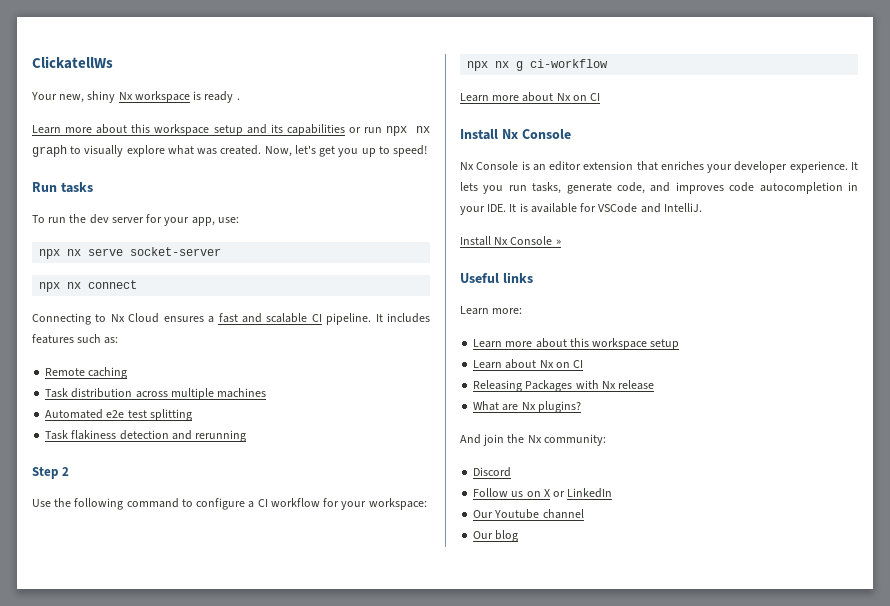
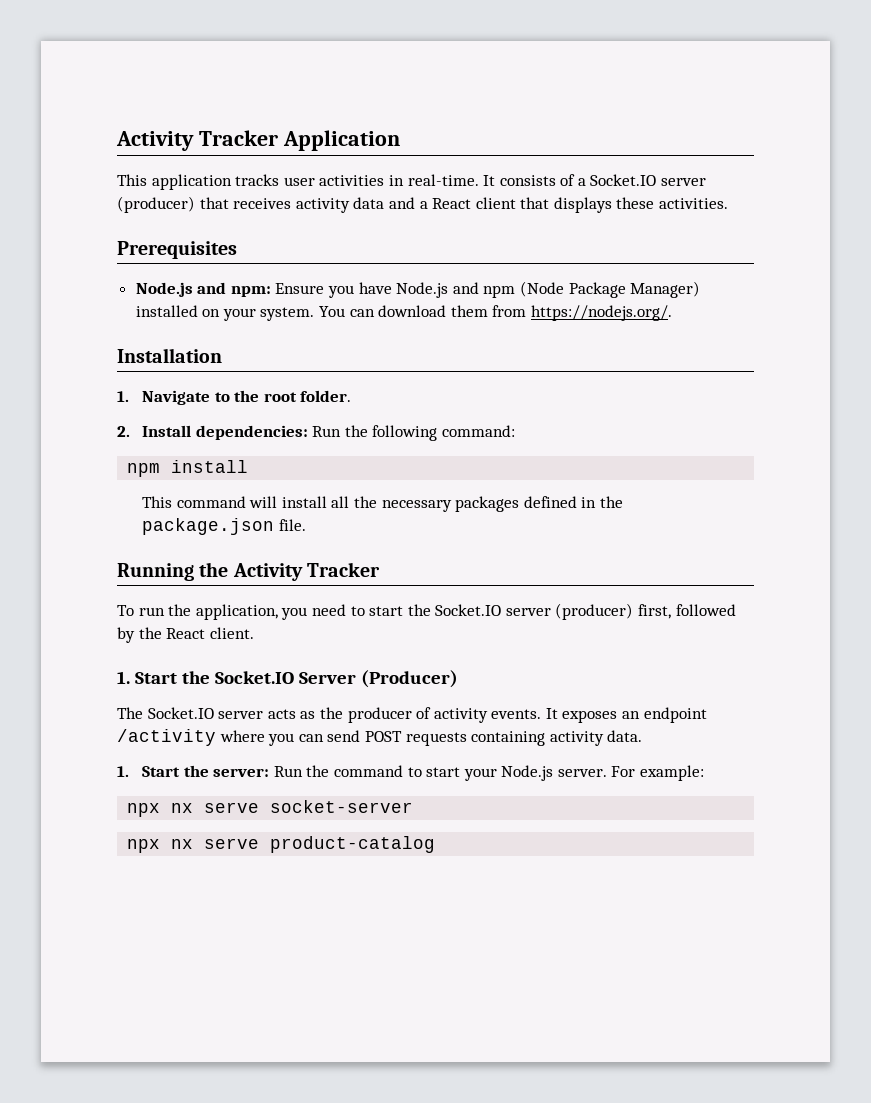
- ClickatellWs
- Your new, shiny Nx workspace is ready .
- Learn more about this workspace setup and its capabilities or run npx nx graph to visually explore what was created. Now, let's get you up to speed!
- Run tasks
- To run the dev server for your app, use:
+ Activity Tracker Application
+ This application tracks user activities in real-time. It consists of a Socket.IO server (producer) that receives activity data and a React client that displays these activities.
+ Prerequisites
+ Node.js and npm: Ensure you have Node.js and npm (Node Package Manager) installed on your system. You can download them from https://nodejs.org/.
+ Installation
+ 1. Navigate to the root folder.
+ 2. Install dependencies: Run the following command:
+ npm install
+ This command will install all the necessary packages defined in the package.json file.
+ Running the Activity Tracker
+ To run the application, you need to start the Socket.IO server (producer) first, followed by the React client.
+ 1. Start the Socket.IO Server (Producer)
+ The Socket.IO server acts as the producer of activity events. It exposes an endpoint /activity where you can send POST requests containing activity data.
+ 1. Start the server: Run the command to start your Node.js server. For example:
- npx nx connect
- Connecting to Nx Cloud ensures a fast and scalable CI pipeline. It includes features such as:
- Remote caching
- Task distribution across multiple machines
- Automated e2e test splitting
- Task flakiness detection and rerunning
- Step 2
- Use the following command to configure a CI workflow for your workspace:
- npx nx g ci-workflow
- Learn more about Nx on CI
- Install Nx Console
- Nx Console is an editor extension that enriches your developer experience. It lets you run tasks, generate code, and improves code autocompletion in your IDE. It is available for VSCode and IntelliJ.
- Install Nx Console »
- Useful links
- Learn more:
- Learn more about this workspace setup
- Learn about Nx on CI
- Releasing Packages with Nx release
- What are Nx plugins?
- And join the Nx community:
- Discord
- Follow us on X or LinkedIn
- Our Youtube channel
- Our blog
+ npx nx serve product-catalog

